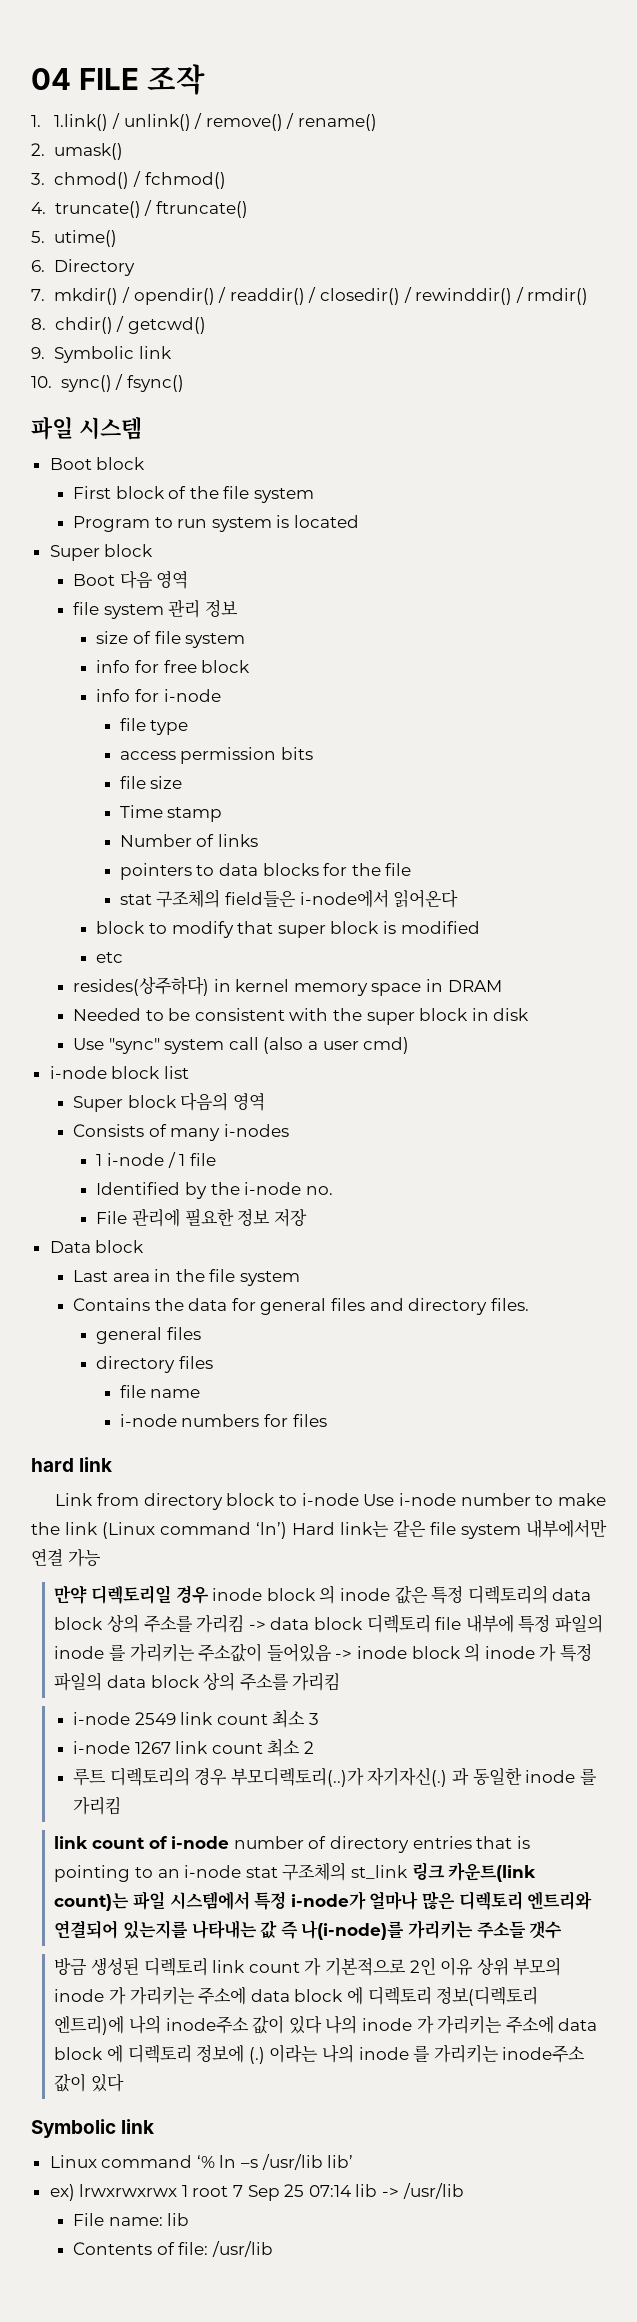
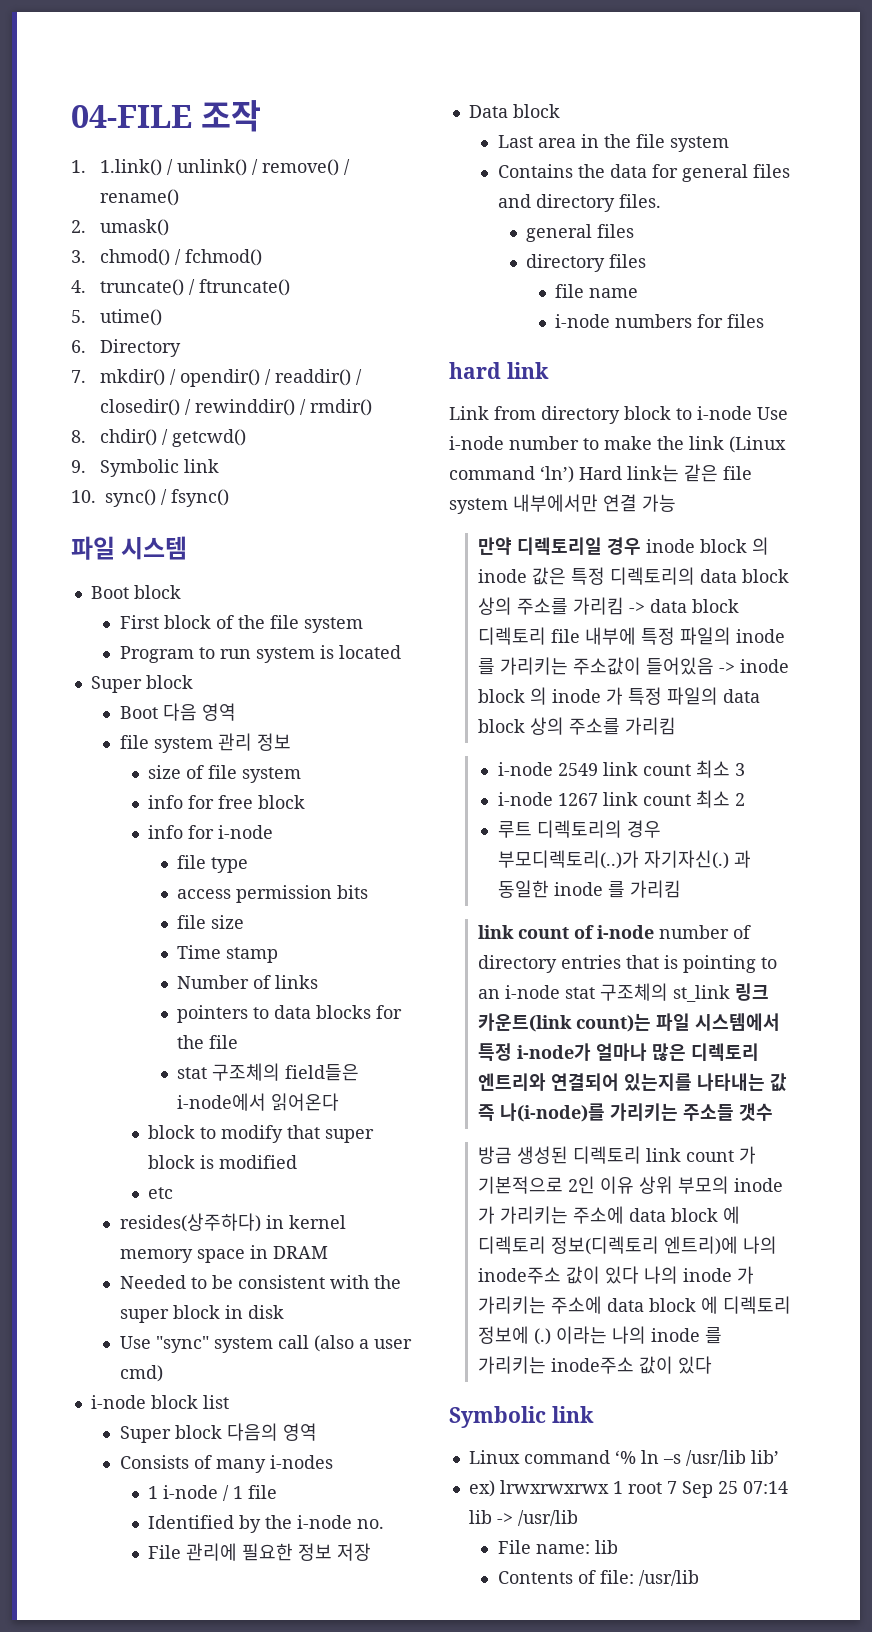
- 04 FILE 조작
+ 04-FILE 조작

